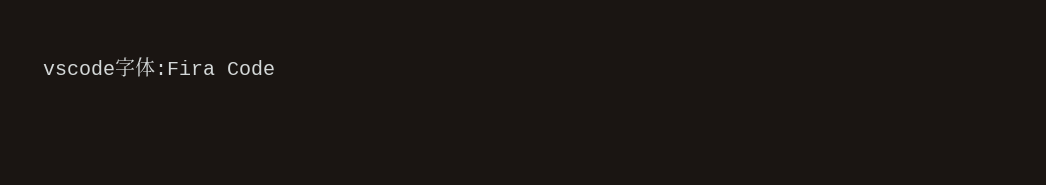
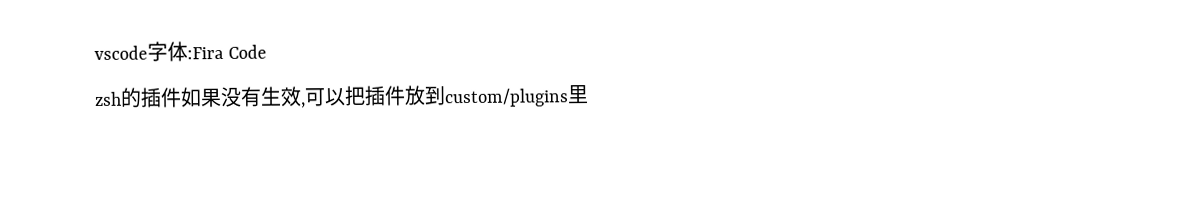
+ zsh的插件如果没有生效,可以把插件放到custom/plugins里

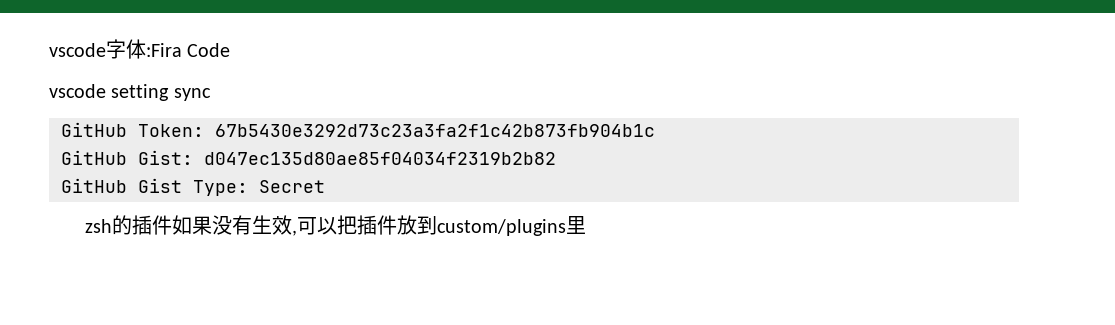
+ vscode setting sync
+ GitHub Token: 67b5430e3292d73c23a3fa2f1c42b873fb904b1c
+ GitHub Gist: d047ec135d80ae85f04034f2319b2b82
+ GitHub Gist Type: Secret

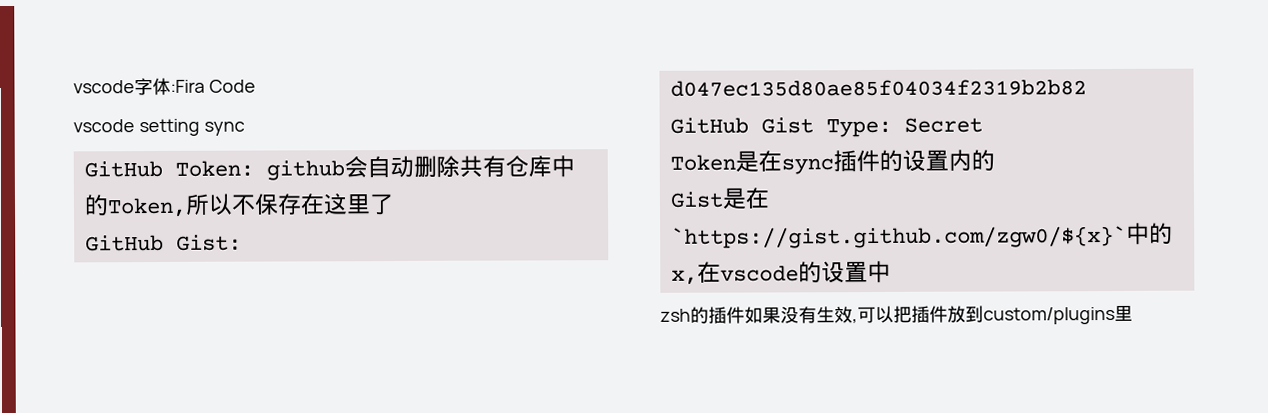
- GitHub Token: 67b5430e3292d73c23a3fa2f1c42b873fb904b1c
+ GitHub Token: github会自动删除共有仓库中的Token,所以不保存在这里了
+ Token是在sync插件的设置内的
+ Gist是在`https://gist.github.com/zgw0/${x}`中的x,在vscode的设置中

